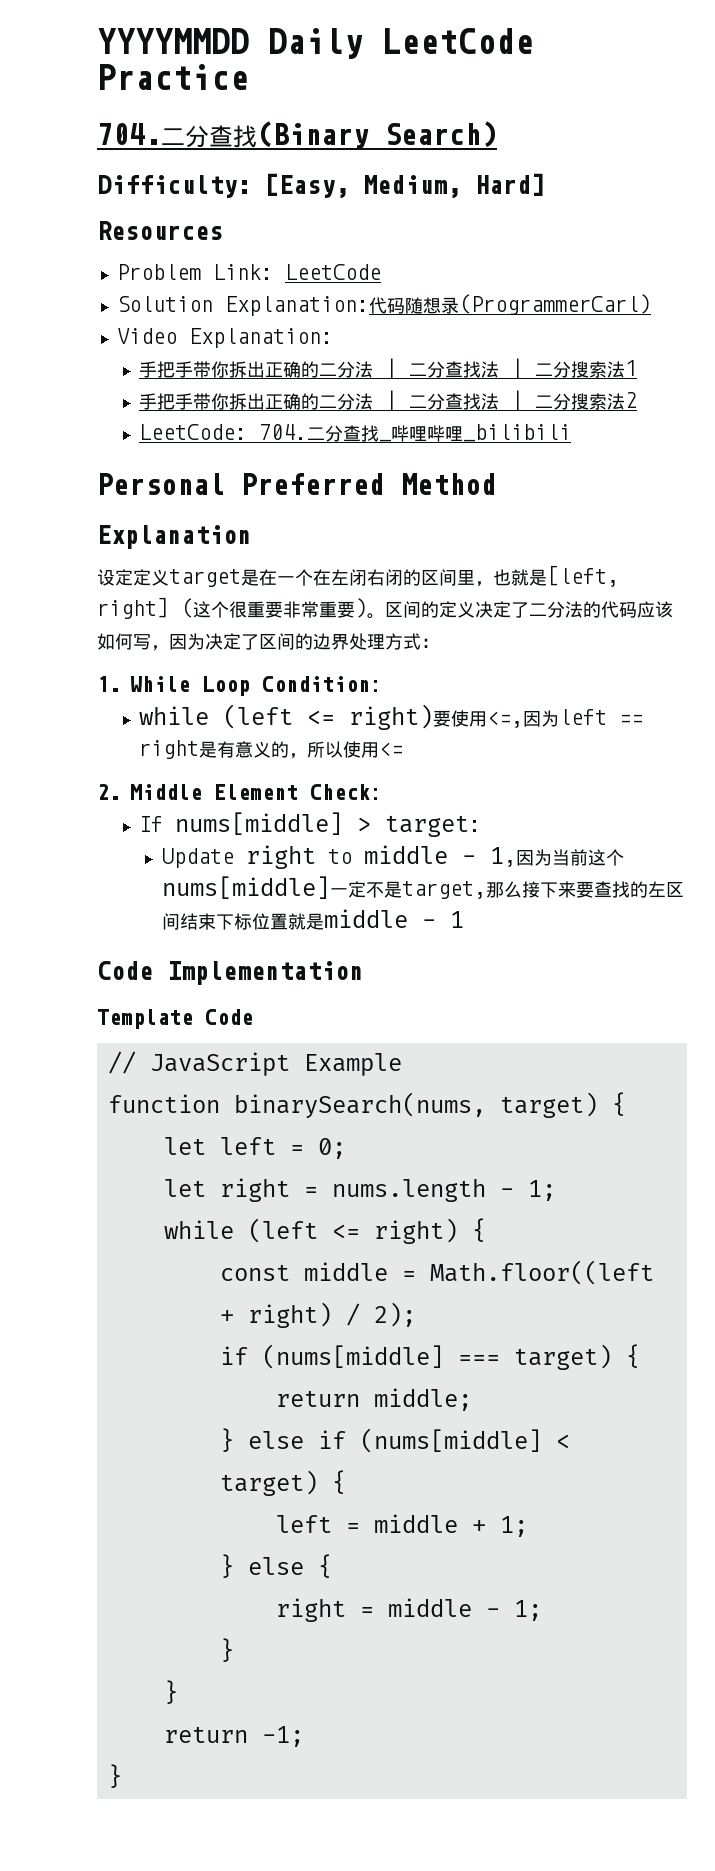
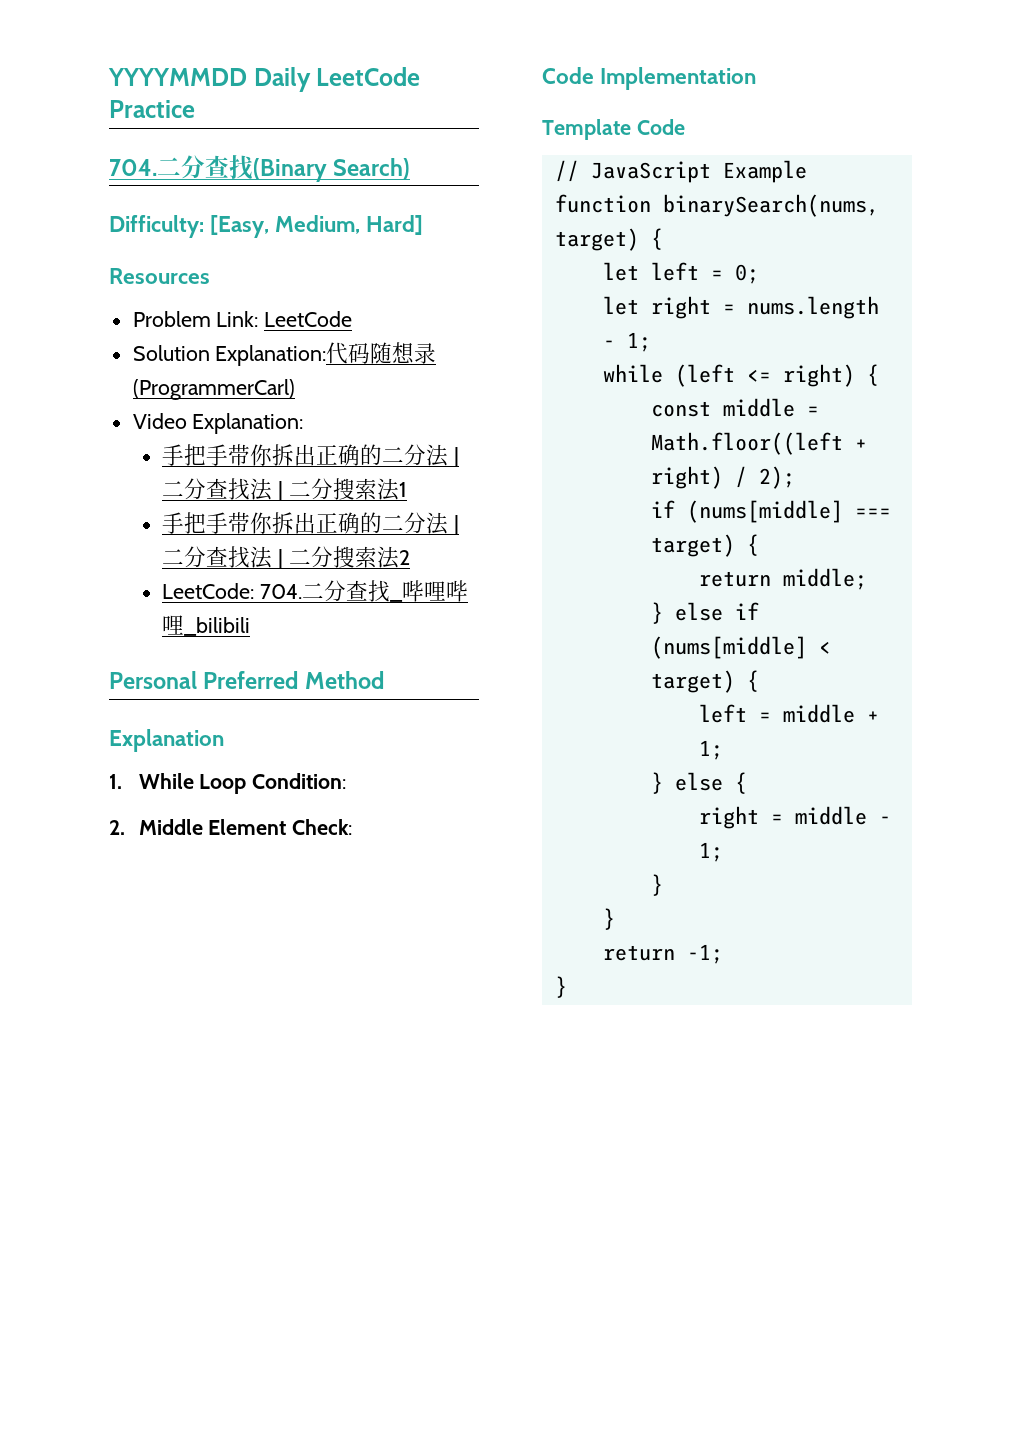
- 设定定义target是在一个在左闭右闭的区间里，也就是[left, right] (这个很重要非常重要)。区间的定义决定了二分法的代码应该如何写，因为决定了区间的边界处理方式：
  1. While Loop Condition:
- while (left <= right)要使用<=,因为left == right是有意义的，所以使用<=
  2. Middle Element Check:
- If nums[middle] > target:
- Update right to middle - 1,因为当前这个nums[middle]一定不是target,那么接下来要查找的左区间结束下标位置就是middle - 1

